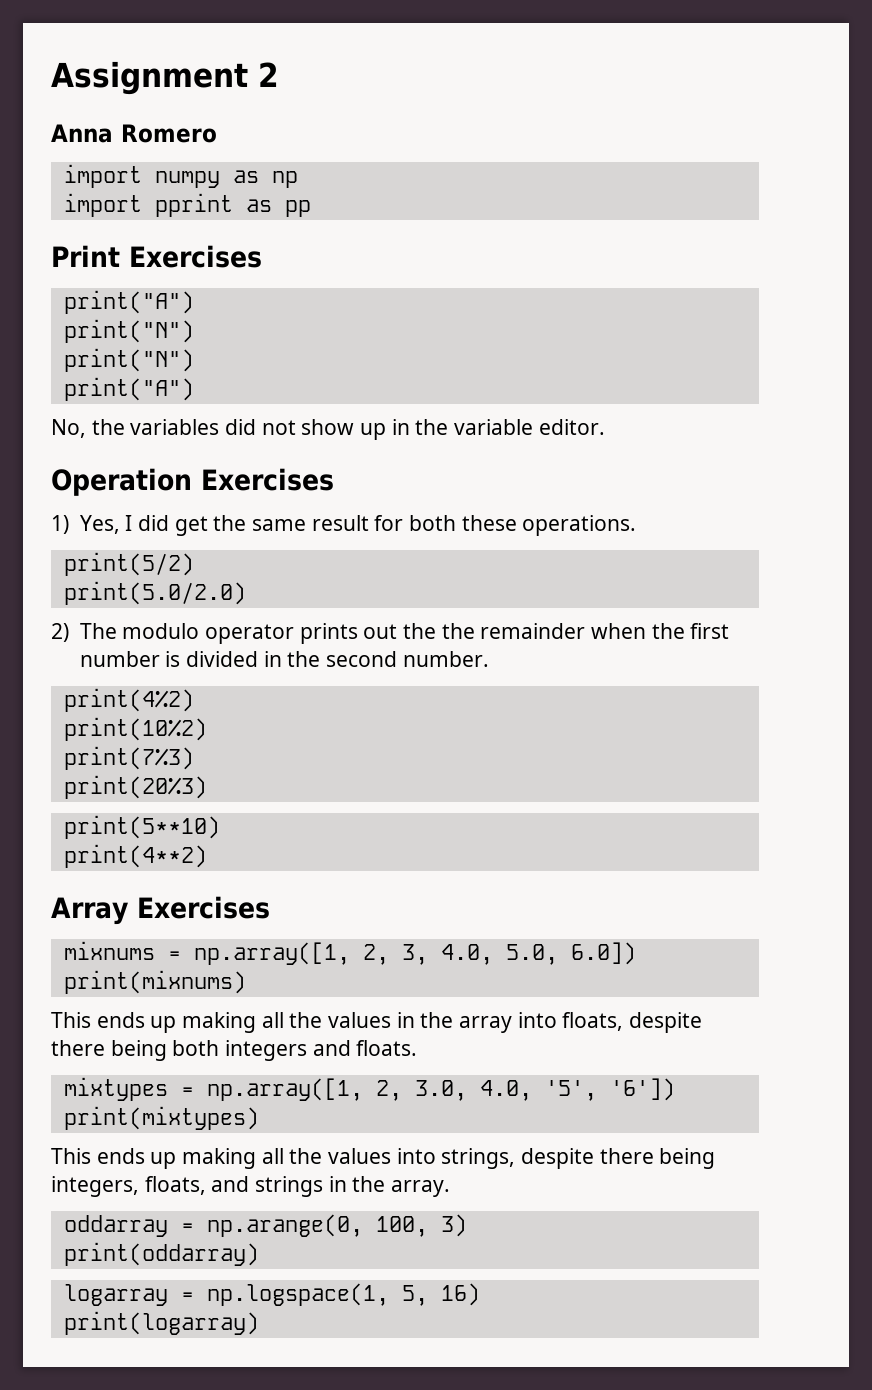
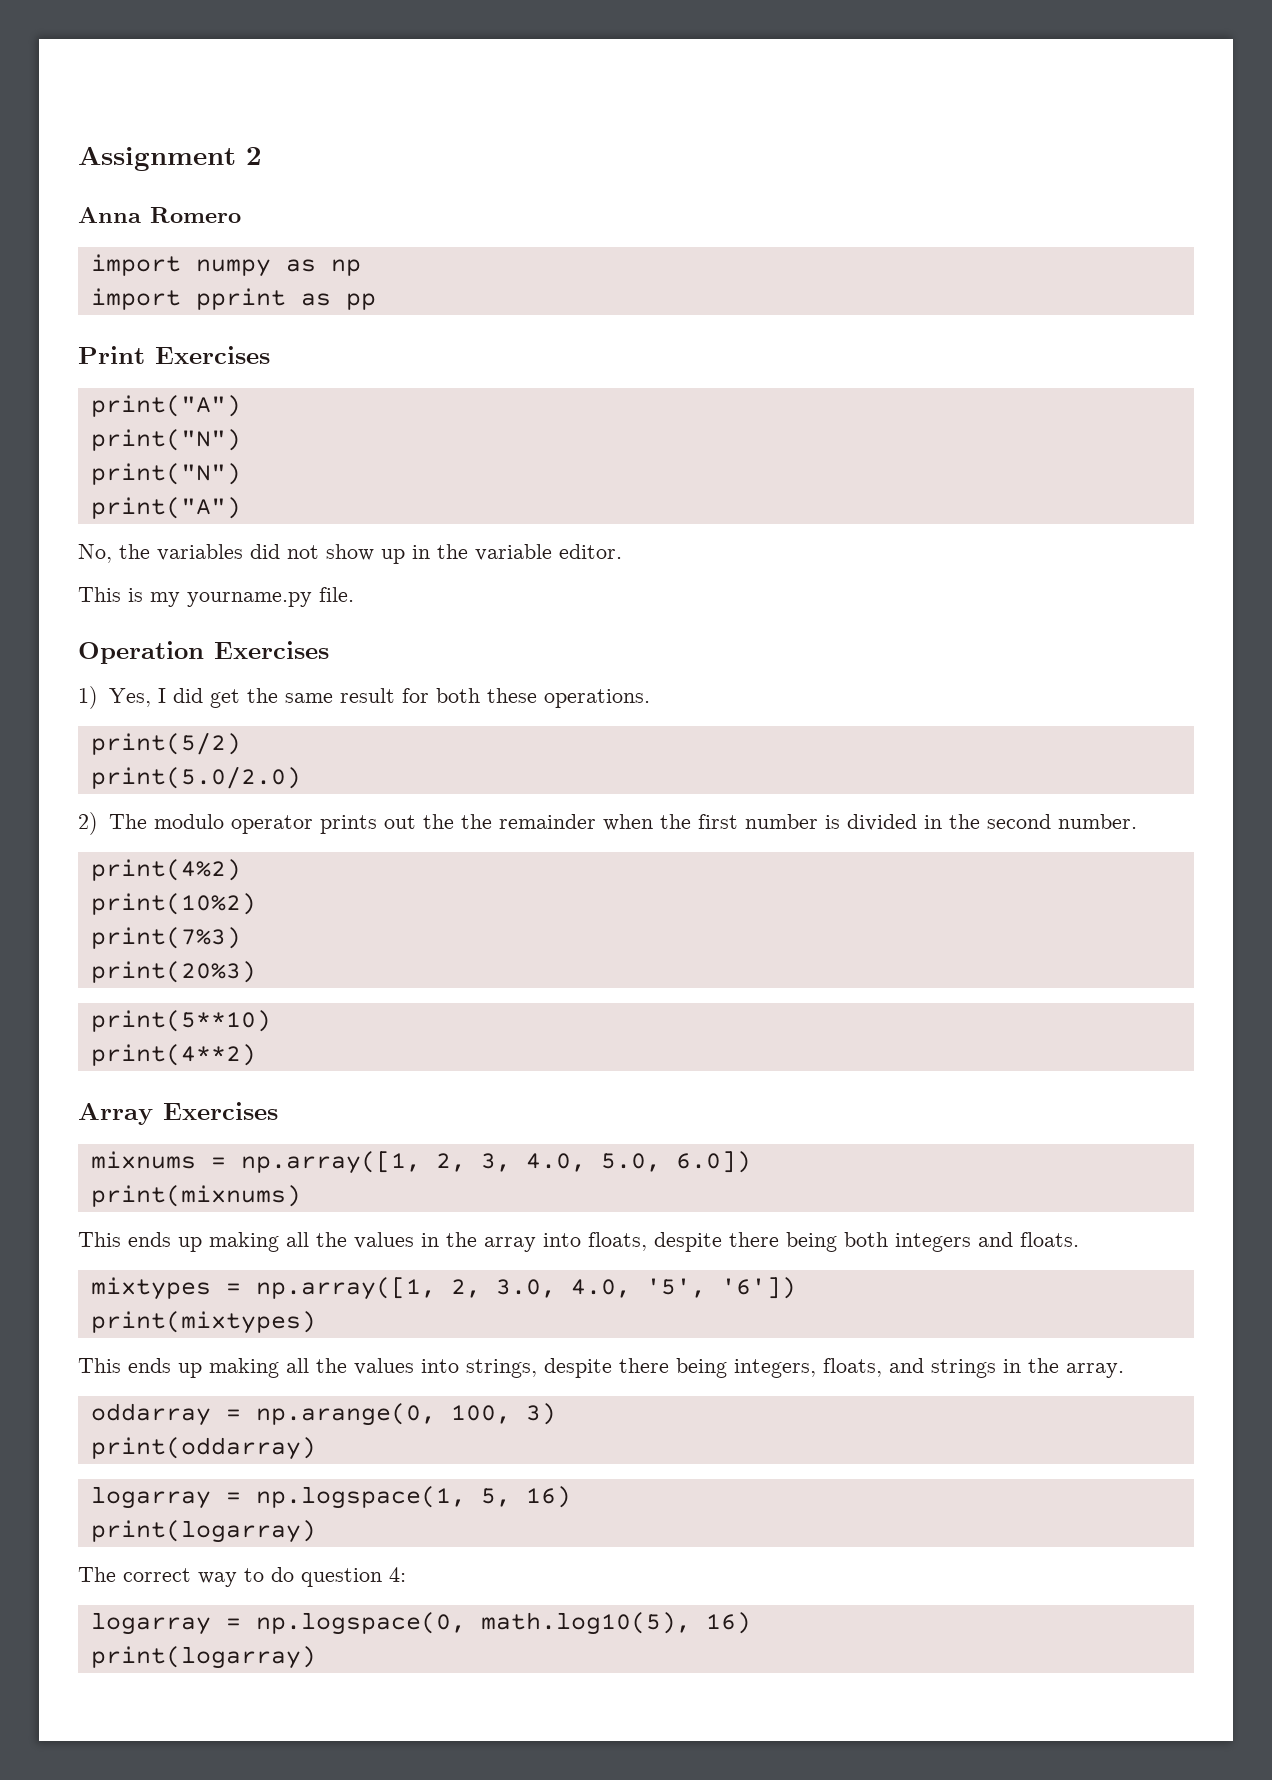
+ This is my yourname.py file.
+ The correct way to do question 4:
+ logarray = np.logspace(0, math.log10(5), 16)
+ print(logarray)

